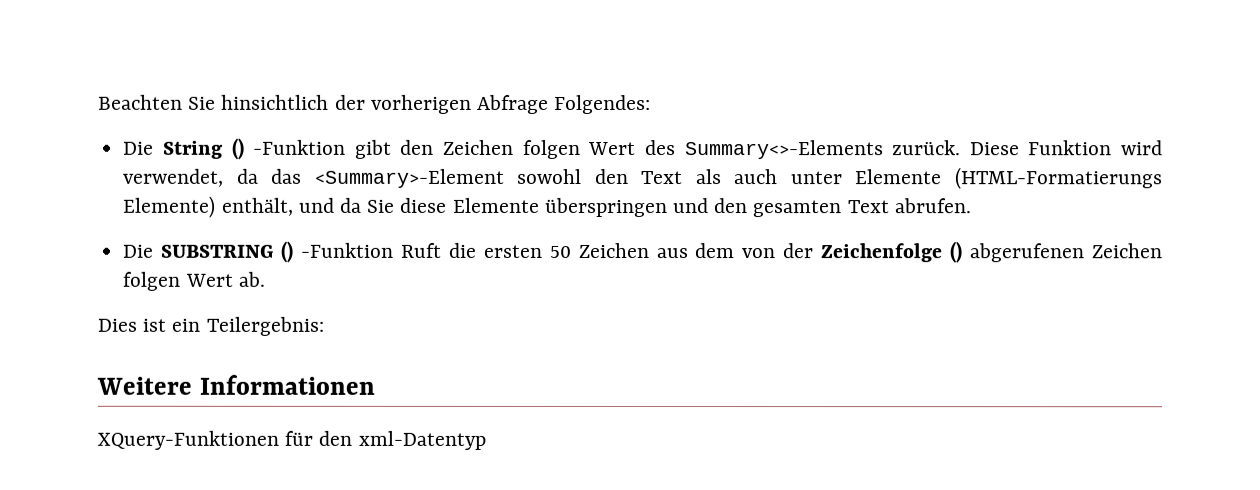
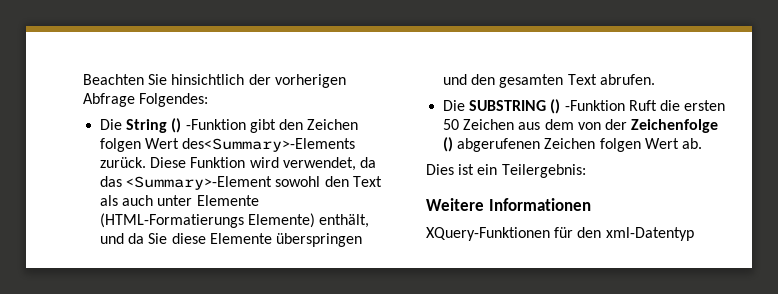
- Die String () -Funktion gibt den Zeichen folgen Wert des Summary<>-Elements zurück.
+ Die String () -Funktion gibt den Zeichen folgen Wert des<Summary>-Elements zurück.

